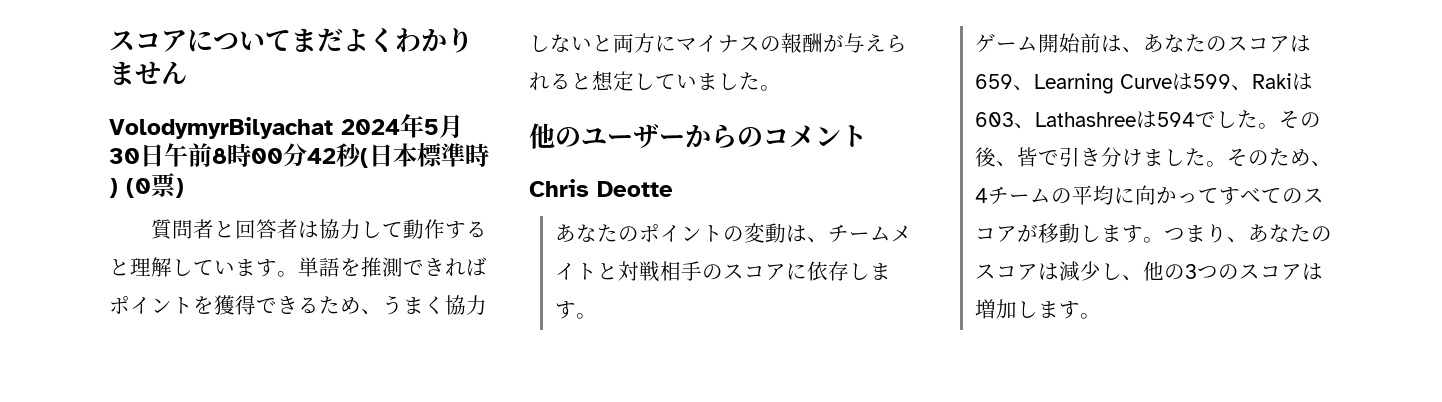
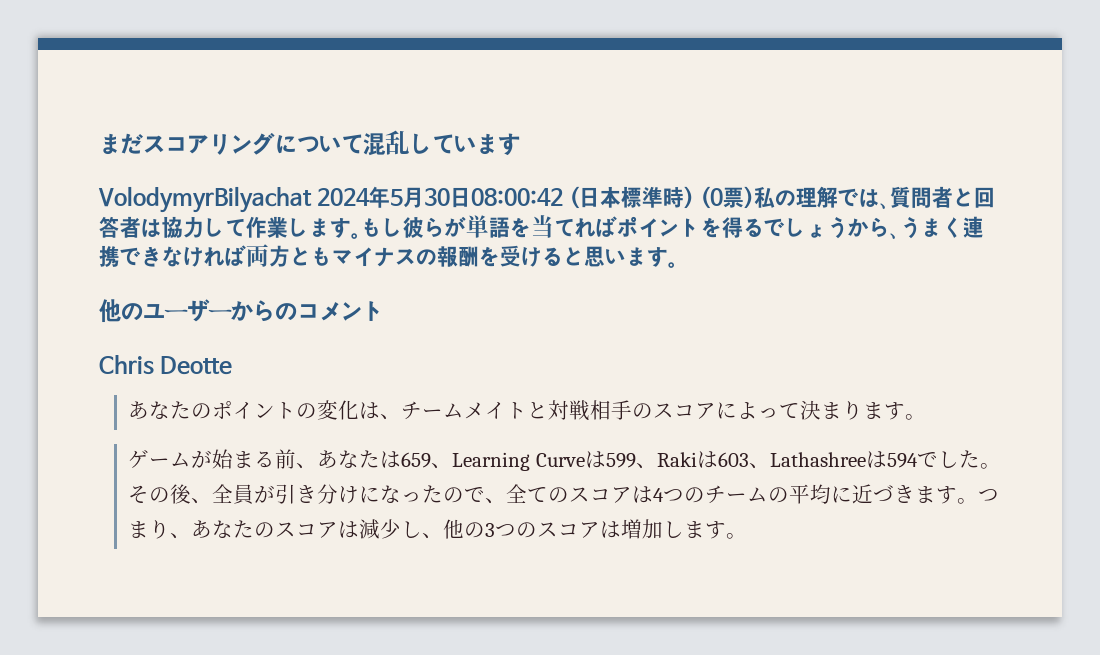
- スコアについてまだよくわかりません
+ まだスコアリングについて混乱しています
- VolodymyrBilyachat 2024年5月30日午前8時00分42秒(日本標準時) (0票)
- 質問者と回答者は協力して動作すると理解しています。単語を推測できればポイントを獲得できるため、うまく協力しないと両方にマイナスの報酬が与えられると想定していました。
+ VolodymyrBilyachat 2024年5月30日08:00:42 (日本標準時) (0票)私の理解では、質問者と回答者は協力して作業します。もし彼らが単語を当てればポイントを得るでしょうから、うまく連携できなければ両方ともマイナスの報酬を受けると思います。
- あなたのポイントの変動は、チームメイトと対戦相手のスコアに依存します。
+ あなたのポイントの変化は、チームメイトと対戦相手のスコアによって決まります。
- ゲーム開始前は、あなたのスコアは659、Learning Curveは599、Rakiは603、Lathashreeは594でした。
+ ゲームが始まる前、あなたは659、Learning Curveは599、Rakiは603、Lathashreeは594でした。
- その後、皆で引き分けました。そのため、4チームの平均に向かってすべてのスコアが移動します。
+ その後、全員が引き分けになったので、全てのスコアは4つのチームの平均に近づきます。

